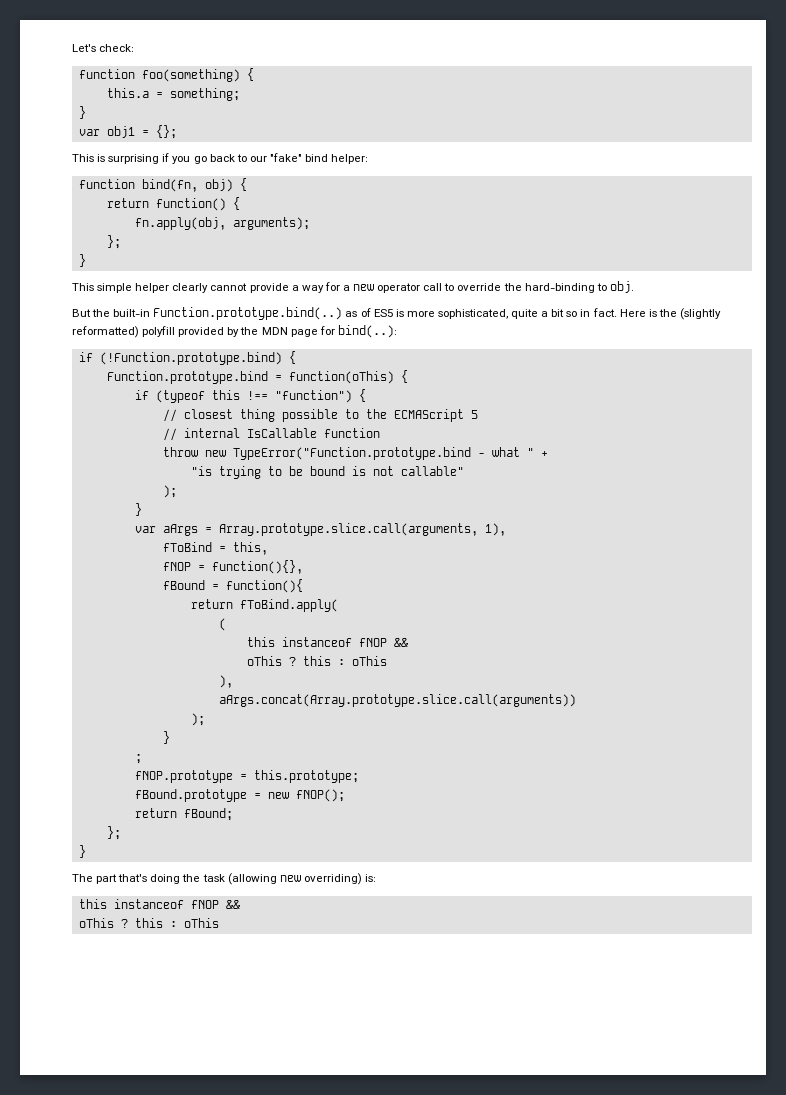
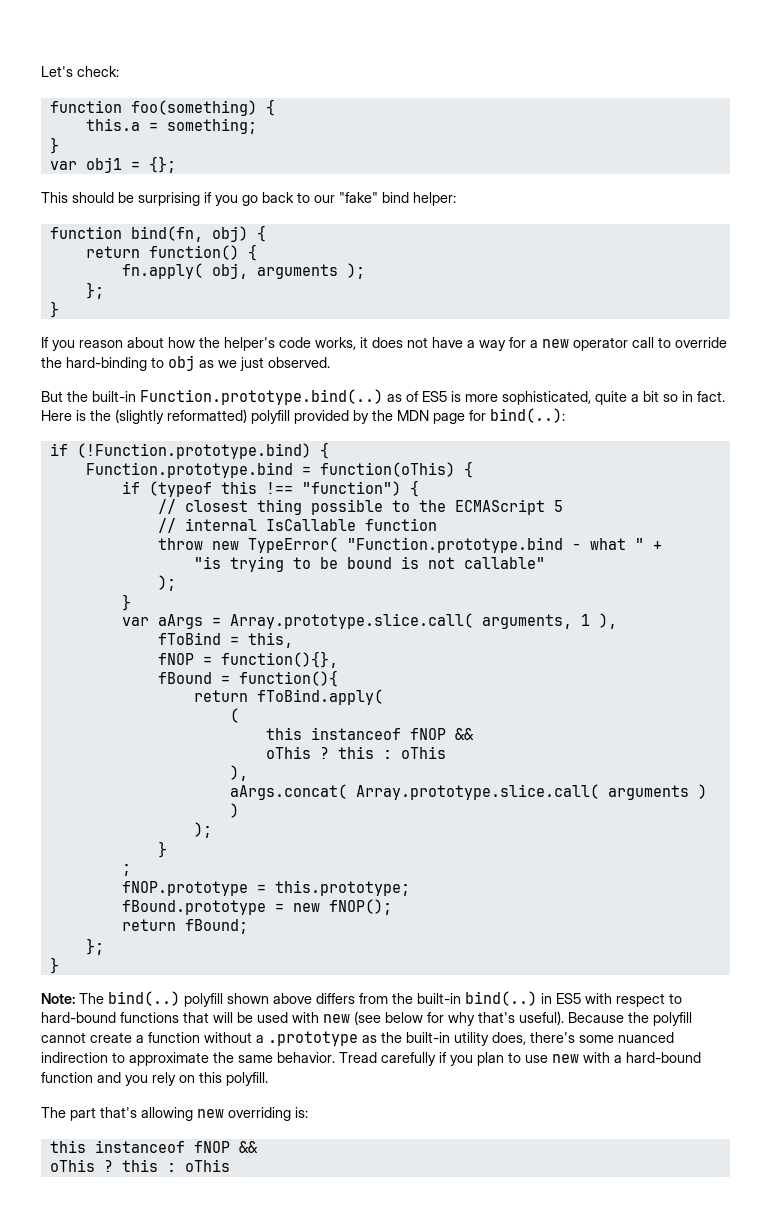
- This is surprising if you go back to our "fake" bind helper:
+ This should be surprising if you go back to our "fake" bind helper:
- fn.apply(obj, arguments);
+ fn.apply( obj, arguments );
  };
  }
- This simple helper clearly cannot provide a way for a new operator call to override the hard-binding to obj.
+ If you reason about how the helper's code works, it does not have a way for a new operator call to override the hard-binding to obj as we just observed.
- throw new TypeError("Function.prototype.bind - what " +
+ throw new TypeError( "Function.prototype.bind - what " +
- var aArgs = Array.prototype.slice.call(arguments, 1),
+ var aArgs = Array.prototype.slice.call( arguments, 1 ),
- aArgs.concat(Array.prototype.slice.call(arguments))
+ aArgs.concat( Array.prototype.slice.call( arguments ) )
- The part that's doing the task (allowing new overriding) is:
+ Note: The bind(..) polyfill shown above differs from the built-in bind(..) in ES5 with respect to hard-bound functions that will be used with new (see below for why that's useful). Because the polyfill cannot create a function without a .prototype as the built-in utility does, there's some nuanced indirection to approximate the same behavior. Tread carefully if you plan to use new with a hard-bound function and you rely on this polyfill.
+ The part that's allowing new overriding is:

